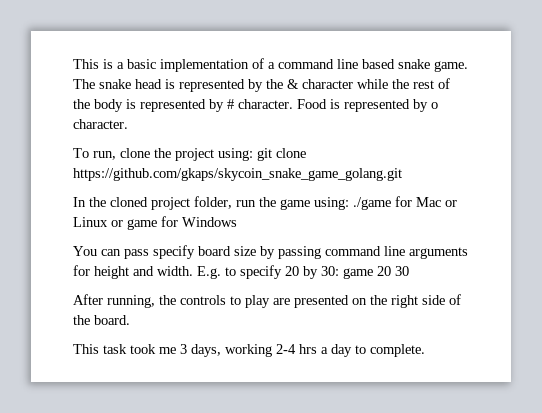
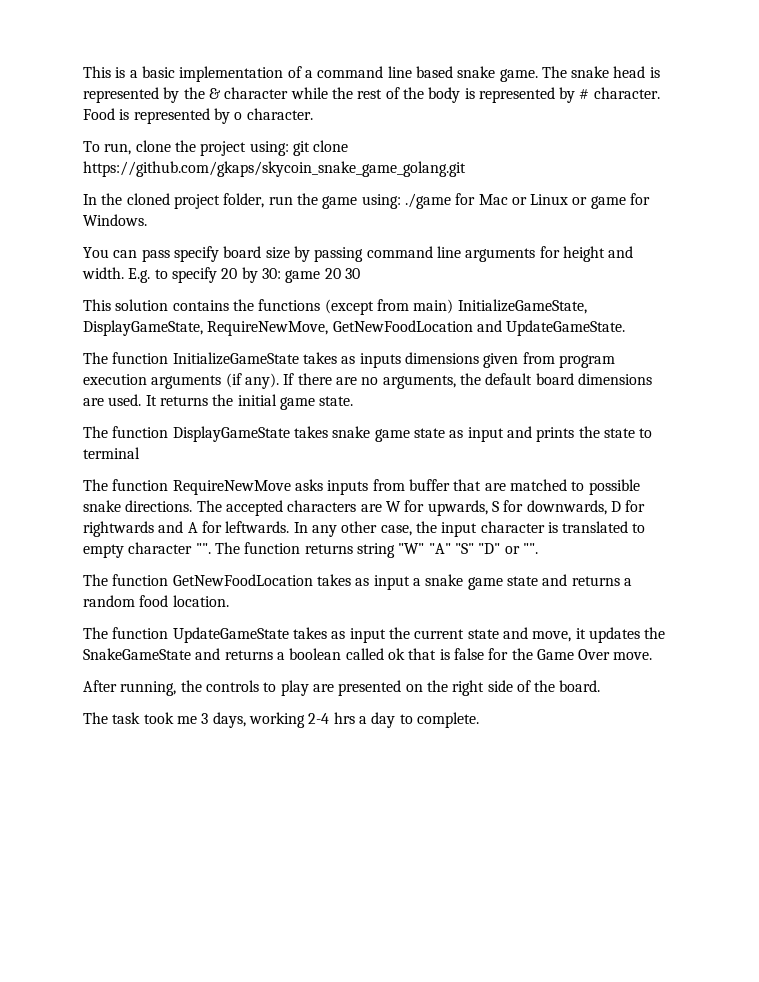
- In the cloned project folder, run the game using: ./game for Mac or Linux or game for Windows
+ In the cloned project folder, run the game using: ./game for Mac or Linux or game for Windows.
+ This solution contains the functions (except from main) InitializeGameState, DisplayGameState, RequireNewMove, GetNewFoodLocation and UpdateGameState.
+ The function InitializeGameState takes as inputs dimensions given from program execution arguments (if any). If there are no arguments, the default board dimensions are used. It returns the initial game state.
+ The function DisplayGameState takes snake game state as input and prints the state to terminal
+ The function RequireNewMove asks inputs from buffer that are matched to possible snake directions. The accepted characters are W for upwards, S for downwards, D for rightwards and A for leftwards. In any other case, the input character is translated to empty character "". The function returns string "W" "A" "S" "D" or "".
+ The function GetNewFoodLocation takes as input a snake game state and returns a random food location.
+ The function UpdateGameState takes as input the current state and move, it updates the SnakeGameState and returns a boolean called ok that is false for the Game Over move.
- This task took me 3 days, working 2-4 hrs a day to complete.
+ The task took me 3 days, working 2-4 hrs a day to complete.

